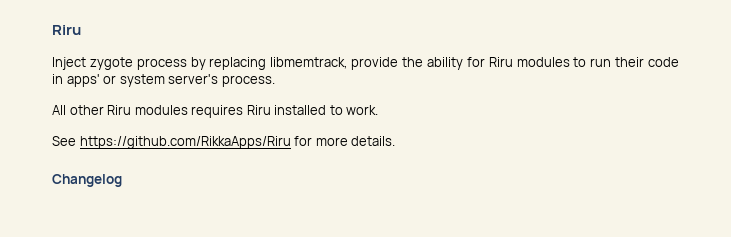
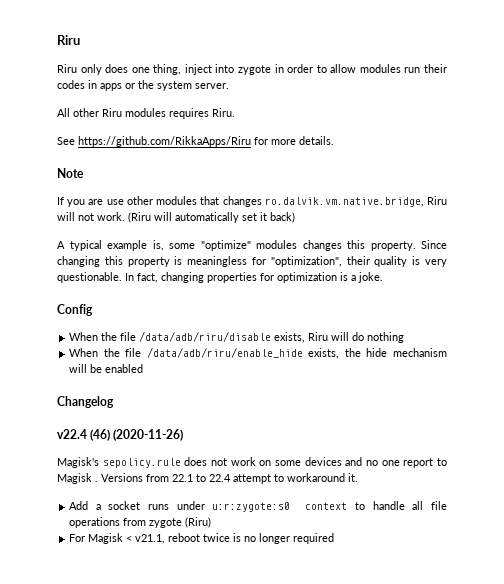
- Inject zygote process by replacing libmemtrack, provide the ability for Riru modules to run their code in apps' or system server's process.
+ Riru only does one thing, inject into zygote in order to allow modules run their codes in apps or the system server.
- All other Riru modules requires Riru installed to work.
+ All other Riru modules requires Riru.
+ Note
+ If you are use other modules that changes ro.dalvik.vm.native.bridge, Riru will not work. (Riru will automatically set it back)
+ A typical example is, some "optimize" modules changes this property. Since changing this property is meaningless for "optimization", their quality is very questionable. In fact, changing properties for optimization is a joke.
+ Config
+ When the file /data/adb/riru/disable exists, Riru will do nothing
+ When the file /data/adb/riru/enable_hide exists, the hide mechanism will be enabled
  Changelog
+ v22.4 (46) (2020-11-26)
+ Magisk's sepolicy.rule does not work on some devices and no one report to Magisk . Versions from 22.1 to 22.4 attempt to workaround it.
+ Add a socket runs under u:r:zygote:s0 context to handle all file operations from zygote (Riru)
+ For Magisk < v21.1, reboot twice is no longer required

